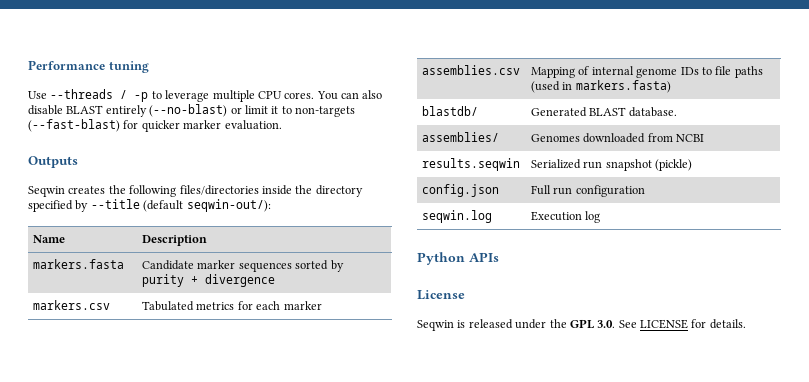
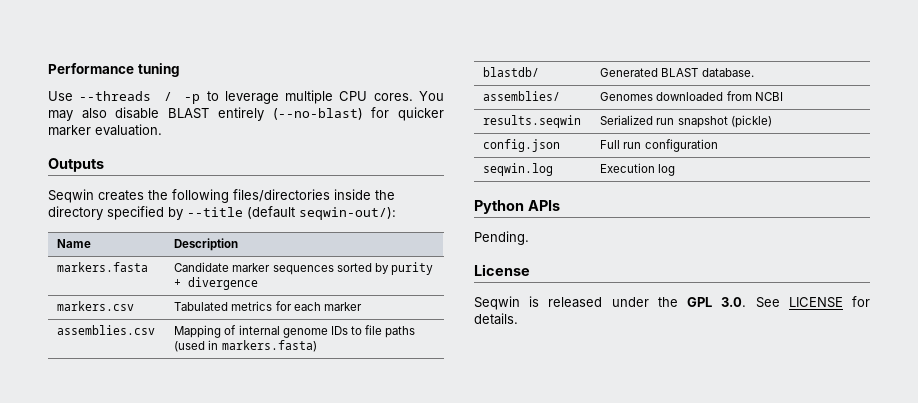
- You can also disable BLAST entirely (--no-blast) or limit it to non‑targets (--fast-blast) for quicker marker evaluation.
+ You may also disable BLAST entirely (--no-blast) for quicker marker evaluation.
+ Pending.

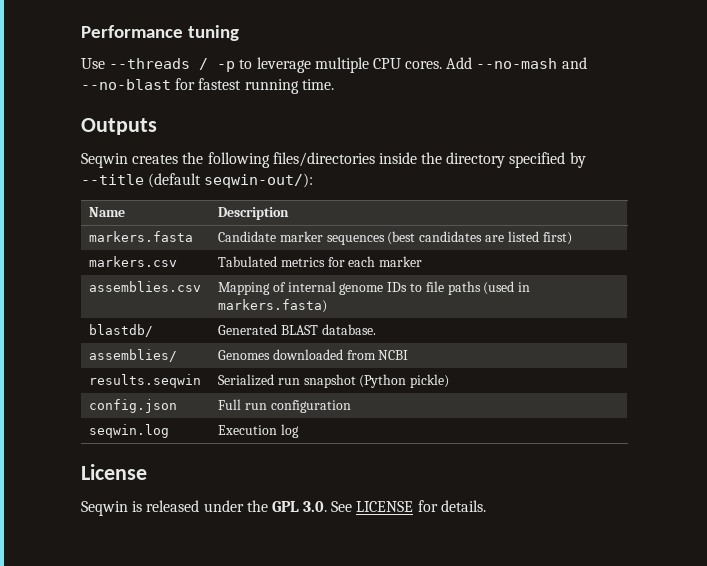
- You may also disable BLAST entirely (--no-blast) for quicker marker evaluation.
+ Add --no-mash and --no-blast for fastest running time.
- markers.fasta | Candidate marker sequences sorted by purity + divergence
+ markers.fasta | Candidate marker sequences (best candidates are listed first)
- results.seqwin | Serialized run snapshot (pickle)
+ results.seqwin | Serialized run snapshot (Python pickle)
- Python APIs
- Pending.

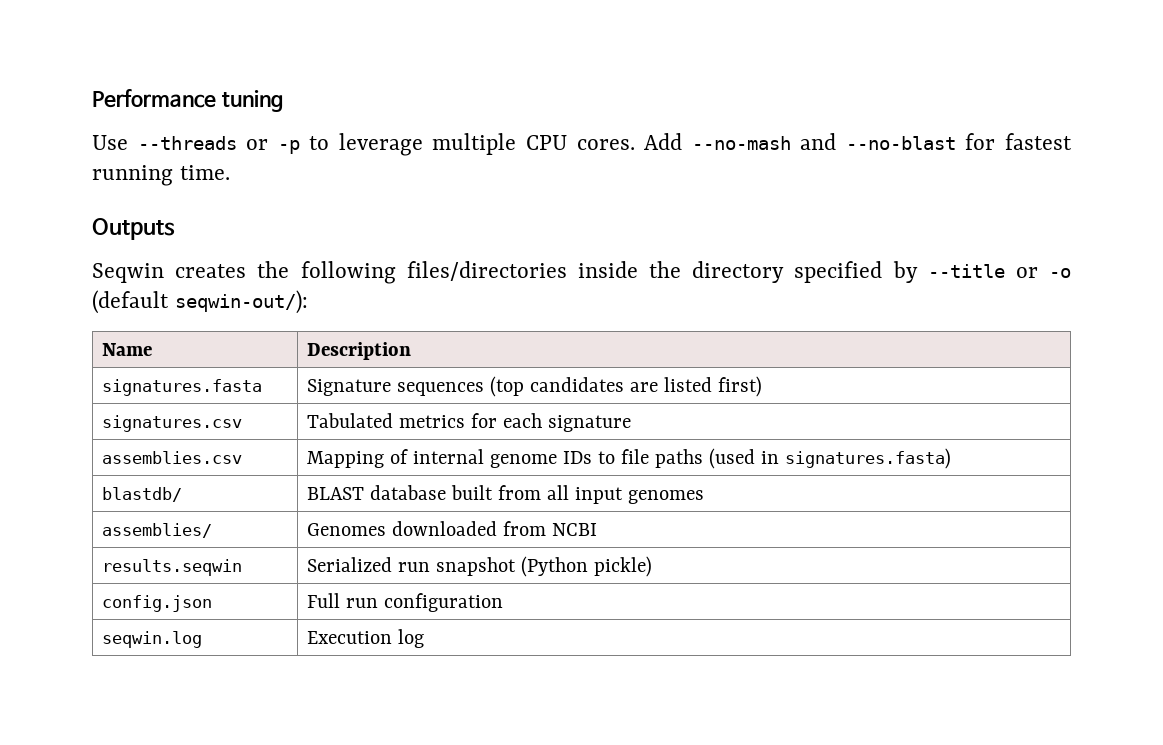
- Use --threads / -p to leverage multiple CPU cores.
+ Use --threads or -p to leverage multiple CPU cores.
- Seqwin creates the following files/directories inside the directory specified by --title (default seqwin-out/):
+ Seqwin creates the following files/directories inside the directory specified by --title or -o (default seqwin-out/):
- markers.fasta | Candidate marker sequences (best candidates are listed first)
+ signatures.fasta | Signature sequences (top candidates are listed first)
- markers.csv | Tabulated metrics for each marker
+ signatures.csv | Tabulated metrics for each signature
- assemblies.csv | Mapping of internal genome IDs to file paths (used in markers.fasta)
+ assemblies.csv | Mapping of internal genome IDs to file paths (used in signatures.fasta)
- blastdb/ | Generated BLAST database.
+ blastdb/ | BLAST database built from all input genomes
- License
- Seqwin is released under the GPL 3.0. See LICENSE for details.

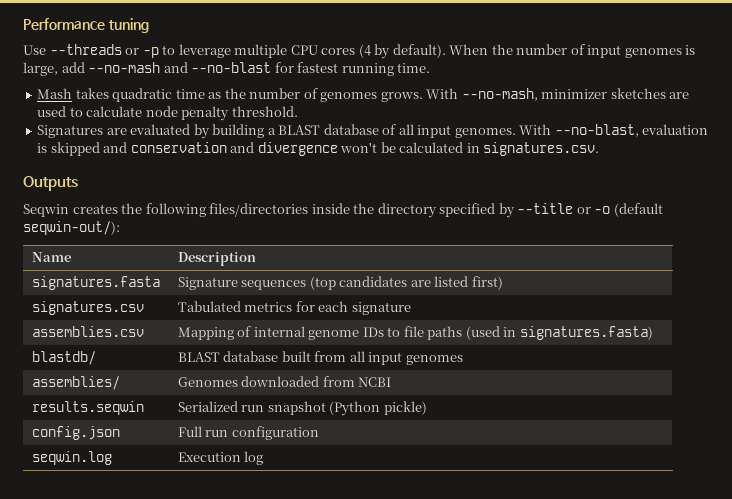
- Use --threads or -p to leverage multiple CPU cores. Add --no-mash and --no-blast for fastest running time.
+ Use --threads or -p to leverage multiple CPU cores (4 by default). When the number of input genomes is large, add --no-mash and --no-blast for fastest running time.
+ Mash takes quadratic time as the number of genomes grows. With --no-mash, minimizer sketches are used to calculate node penalty threshold.
+ Signatures are evaluated by building a BLAST database of all input genomes. With --no-blast, evaluation is skipped and conservation and divergence won't be calculated in signatures.csv.

